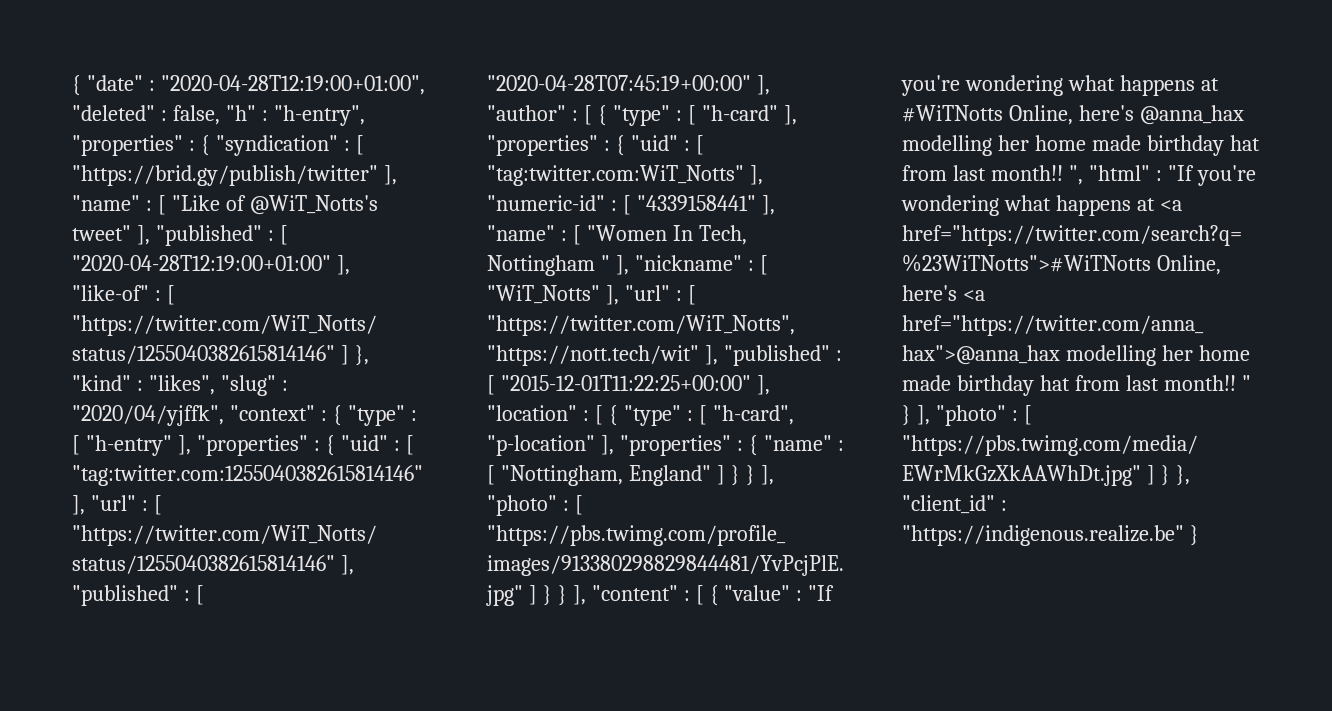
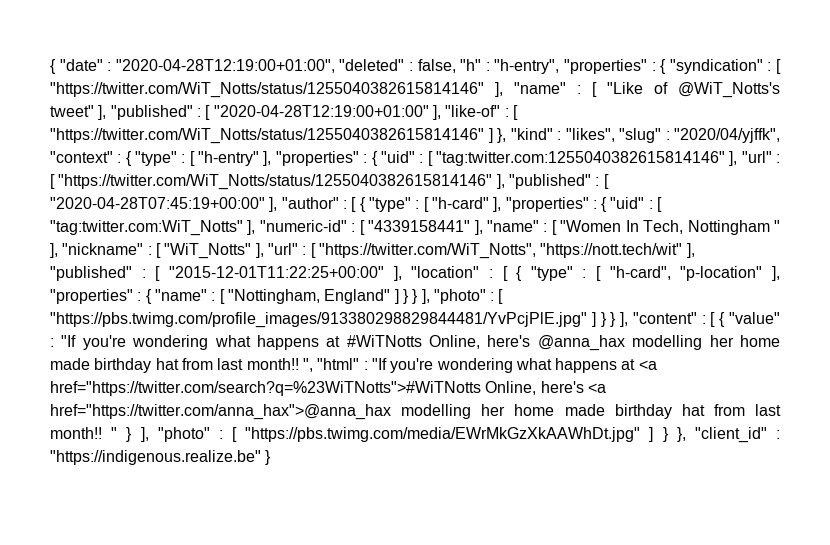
- [ "https://brid.gy/publish/twitter" ], "name" :
+ [ "https://twitter.com/WiT_Notts/status/1255040382615814146" ], "name" :

